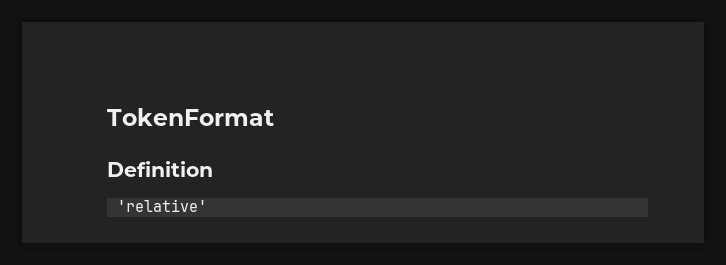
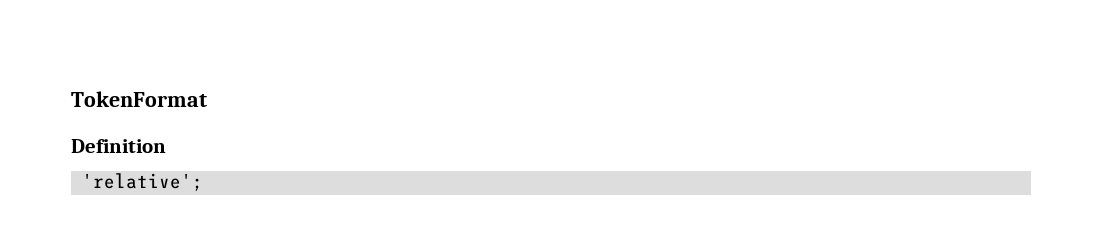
- 'relative'
+ 'relative';

